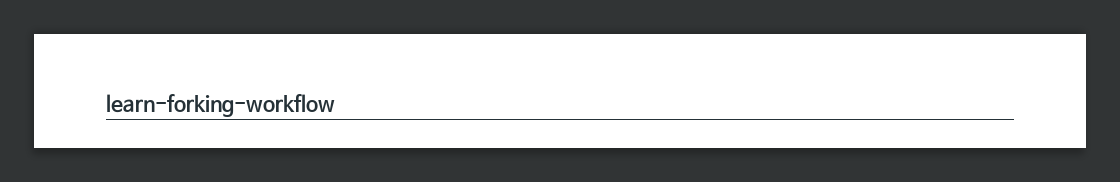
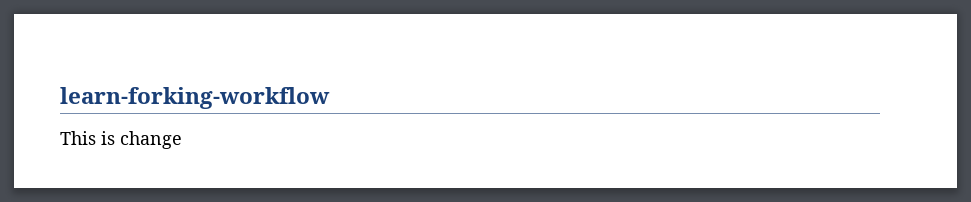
+ This is change

